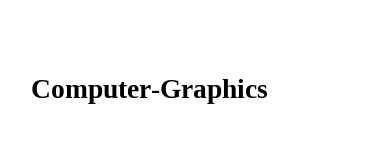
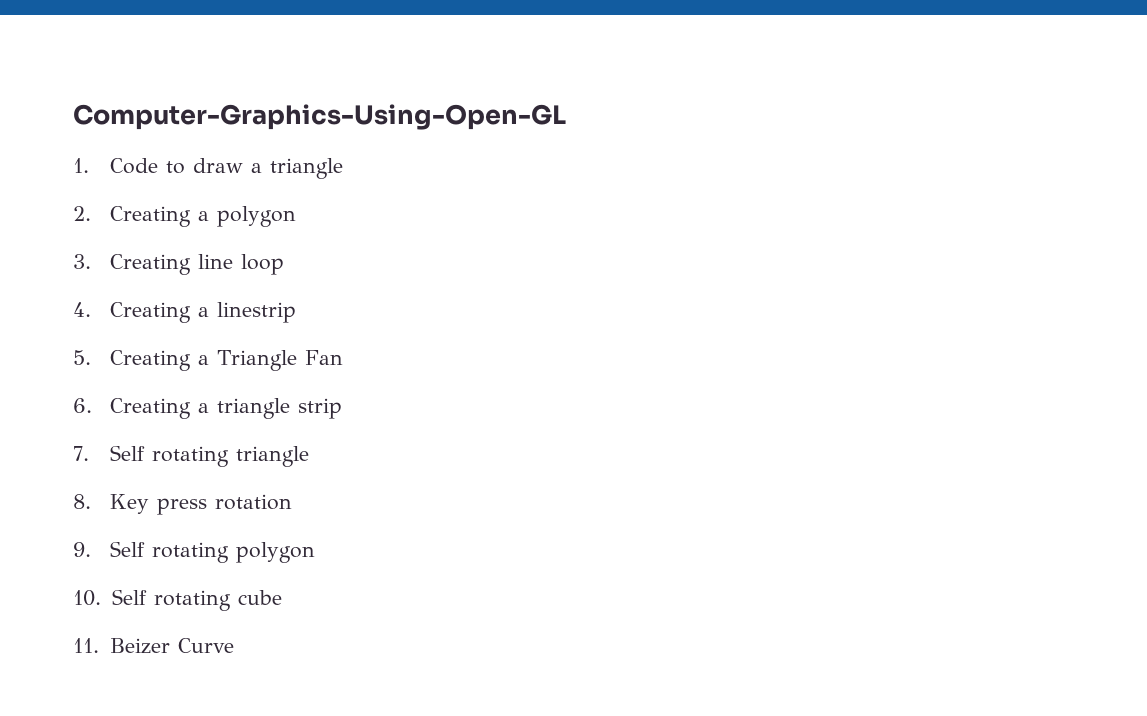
- Computer-Graphics
+ Computer-Graphics-Using-Open-GL
+ 1. Code to draw a triangle
+ 2. Creating a polygon
+ 3. Creating line loop
+ 4. Creating a linestrip
+ 5. Creating a Triangle Fan
+ 6. Creating a triangle strip
+ 7. Self rotating triangle
+ 8. Key press rotation
+ 9. Self rotating polygon
+ 10. Self rotating cube
+ 11. Beizer Curve

